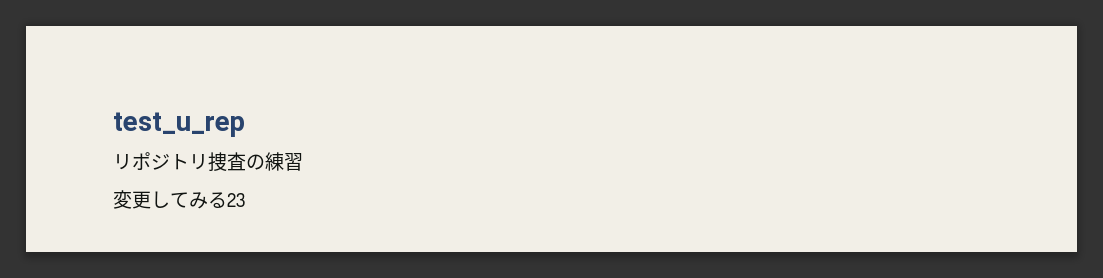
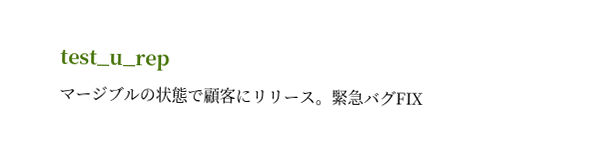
- リポジトリ捜査の練習
- 変更してみる23
+ マージブルの状態で顧客にリリース。緊急バグFIX

